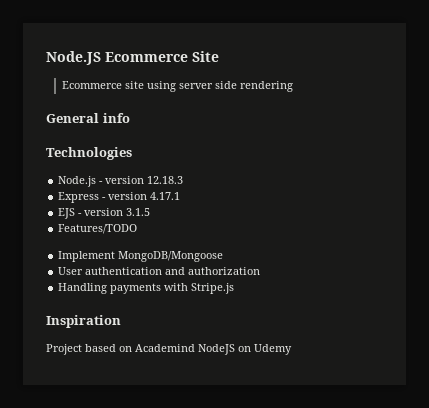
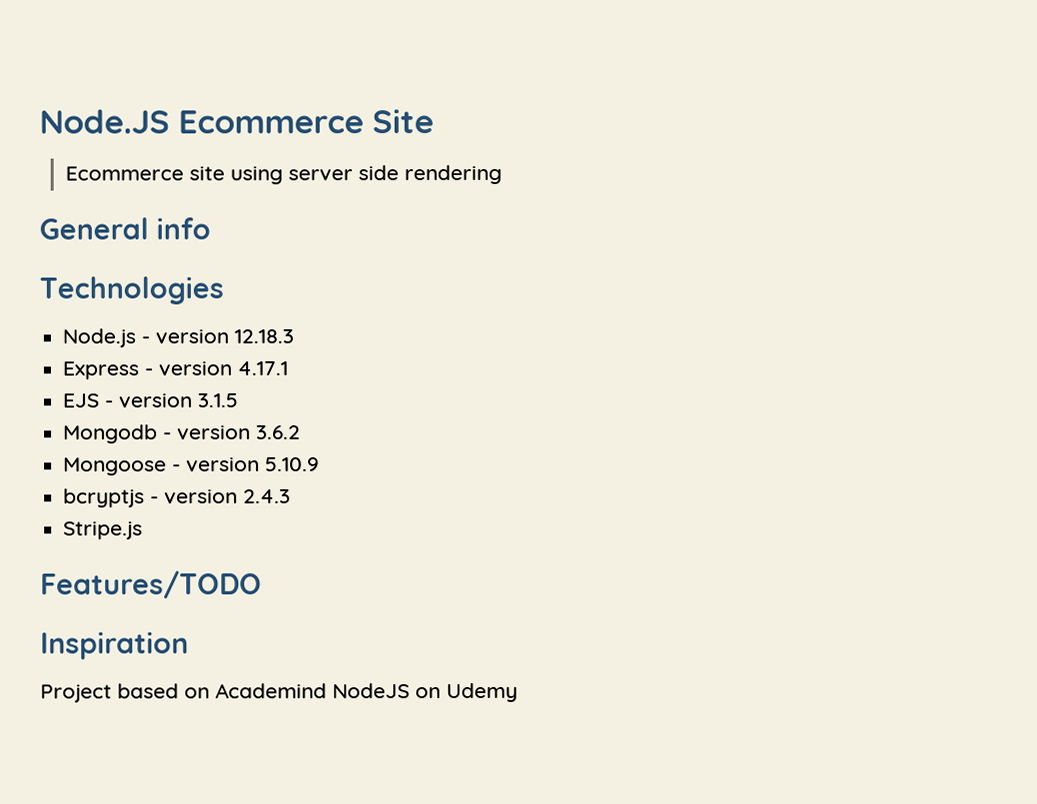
+ Mongodb - version 3.6.2
+ Mongoose - version 5.10.9
+ bcryptjs - version 2.4.3
+ Stripe.js
  Features/TODO
- Implement MongoDB/Mongoose
- User authentication and authorization
- Handling payments with Stripe.js

